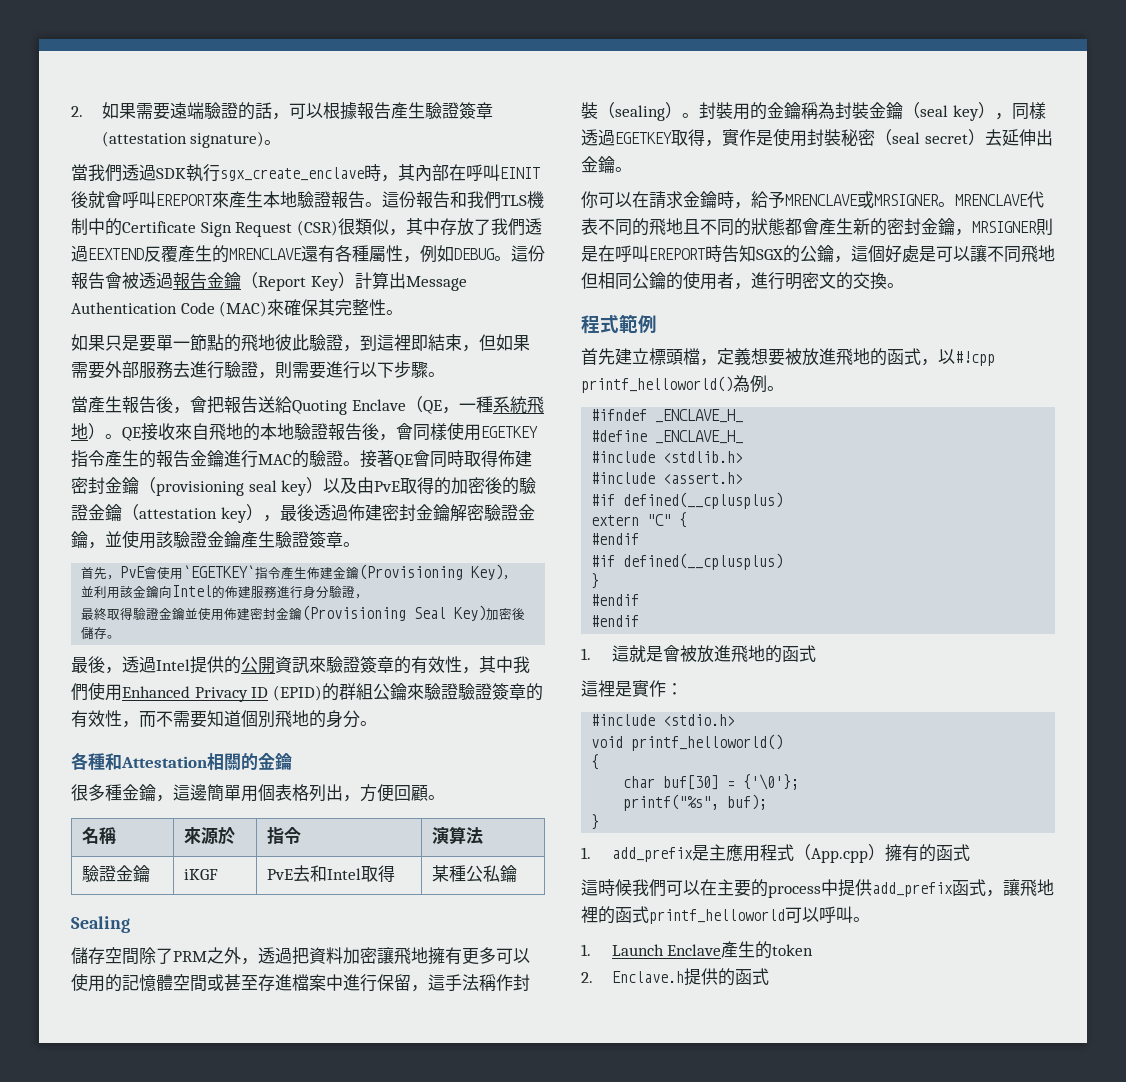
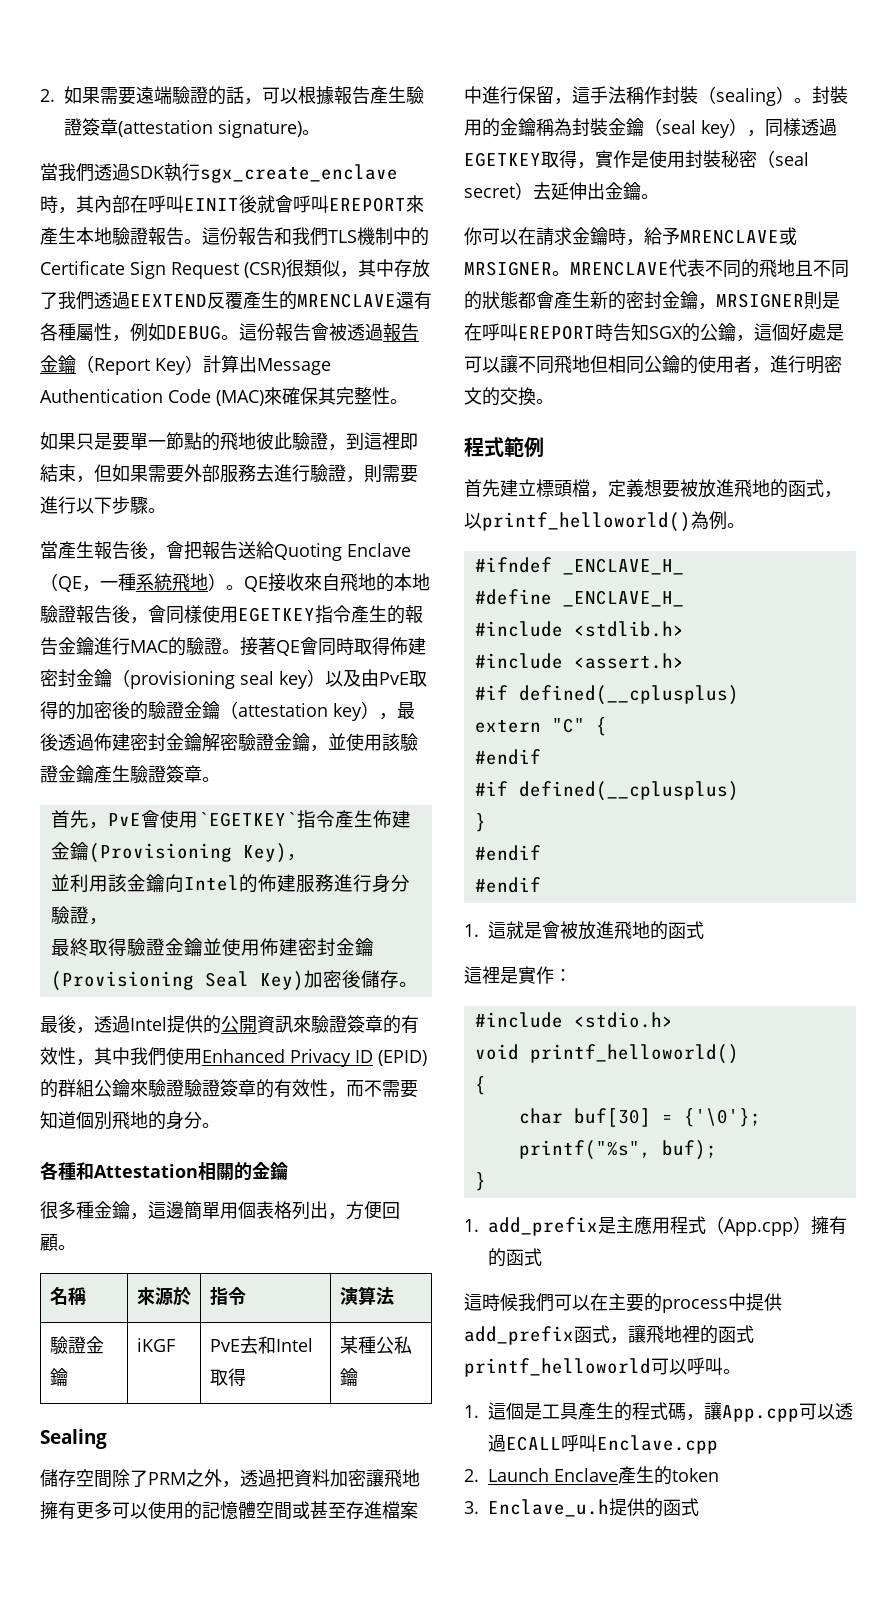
- 首先建立標頭檔，定義想要被放進飛地的函式，以#!cpp printf_helloworld()為例。
+ 首先建立標頭檔，定義想要被放進飛地的函式，以printf_helloworld()為例。
- 1. Launch Enclave產生的token
+ 1.這個是工具產生的程式碼，讓App.cpp可以透過ECALL呼叫Enclave.cpp
+ 2. Launch Enclave產生的token
- 2. Enclave.h提供的函式
+ 3. Enclave_u.h提供的函式

